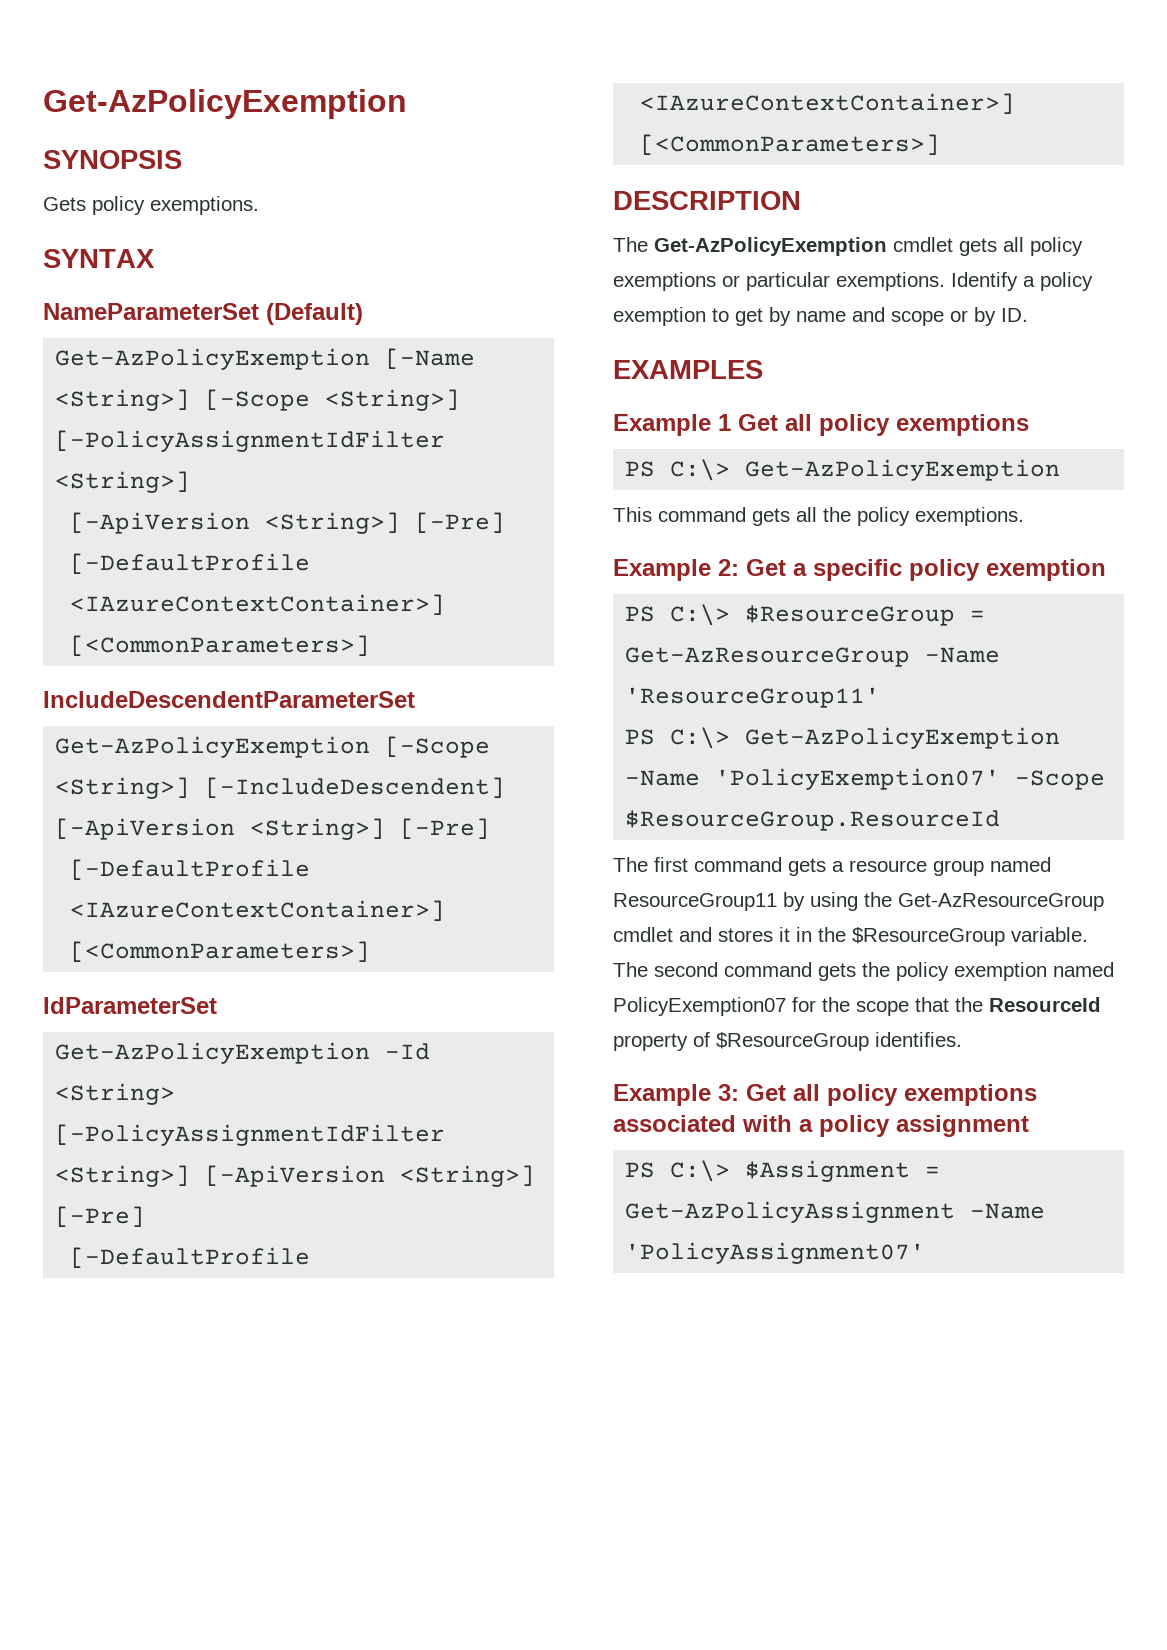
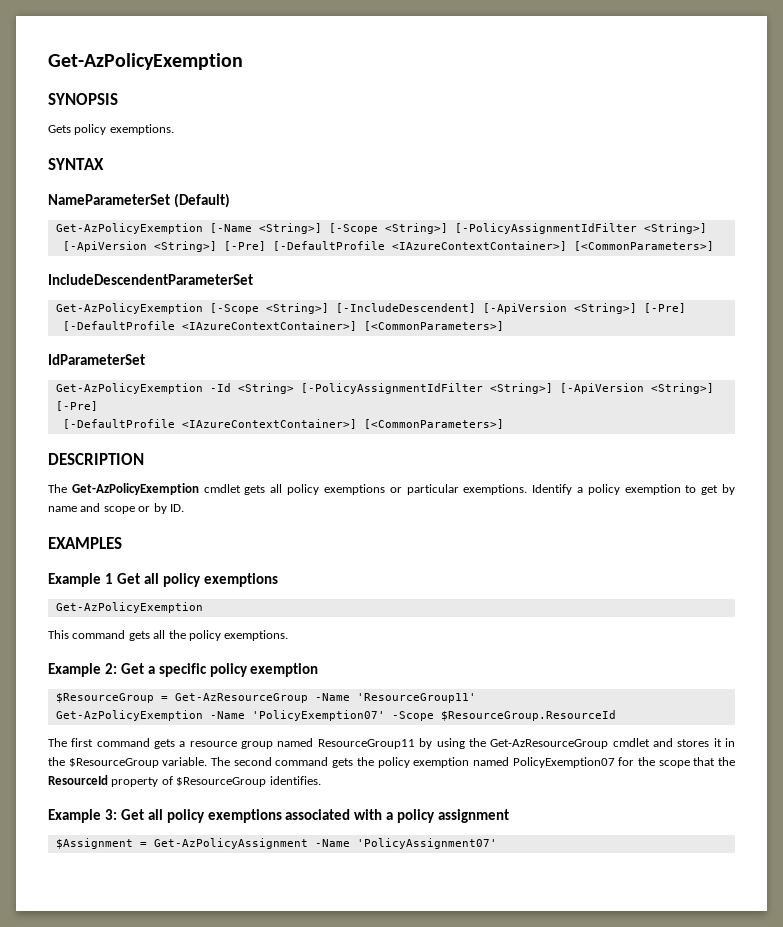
  Example 1 Get all policy exemptions
- PS C:\> Get-AzPolicyExemption
+ Get-AzPolicyExemption
- PS C:\> $ResourceGroup = Get-AzResourceGroup -Name 'ResourceGroup11'
+ $ResourceGroup = Get-AzResourceGroup -Name 'ResourceGroup11'
- PS C:\> Get-AzPolicyExemption -Name 'PolicyExemption07' -Scope $ResourceGroup.ResourceId
+ Get-AzPolicyExemption -Name 'PolicyExemption07' -Scope $ResourceGroup.ResourceId
- PS C:\> $Assignment = Get-AzPolicyAssignment -Name 'PolicyAssignment07'
+ $Assignment = Get-AzPolicyAssignment -Name 'PolicyAssignment07'

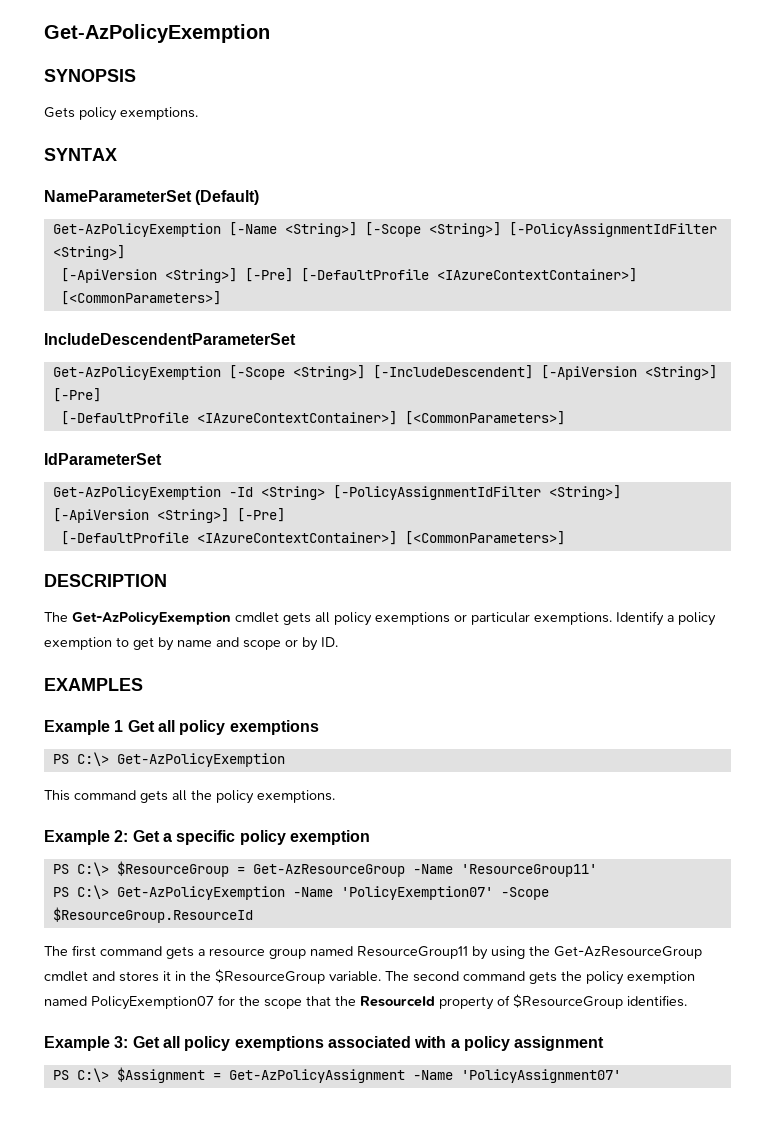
  Example 1 Get all policy exemptions
- Get-AzPolicyExemption
+ PS C:\> Get-AzPolicyExemption
- $ResourceGroup = Get-AzResourceGroup -Name 'ResourceGroup11'
+ PS C:\> $ResourceGroup = Get-AzResourceGroup -Name 'ResourceGroup11'
- Get-AzPolicyExemption -Name 'PolicyExemption07' -Scope $ResourceGroup.ResourceId
+ PS C:\> Get-AzPolicyExemption -Name 'PolicyExemption07' -Scope $ResourceGroup.ResourceId
- $Assignment = Get-AzPolicyAssignment -Name 'PolicyAssignment07'
+ PS C:\> $Assignment = Get-AzPolicyAssignment -Name 'PolicyAssignment07'

